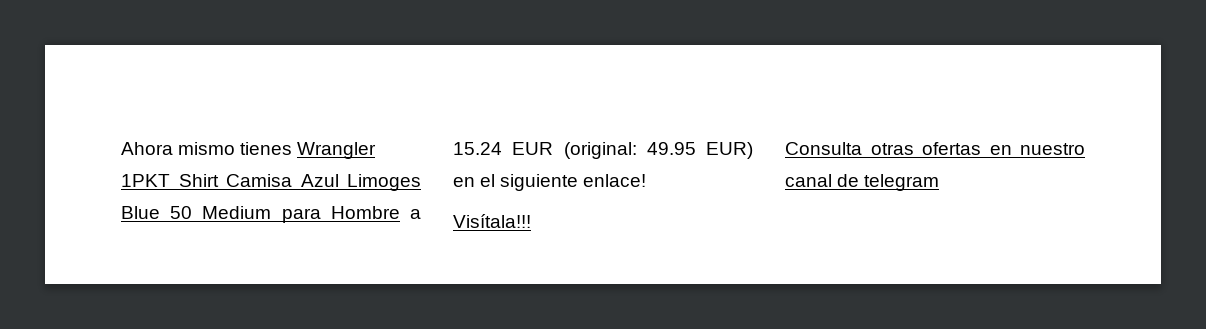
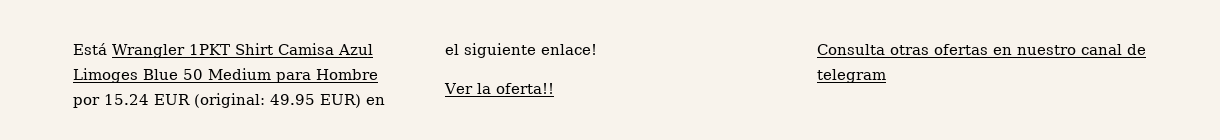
- Ahora mismo tienes Wrangler 1PKT Shirt Camisa Azul Limoges Blue 50 Medium para Hombre a 15.24 EUR (original: 49.95 EUR) en el siguiente enlace!
+ Está Wrangler 1PKT Shirt Camisa Azul Limoges Blue 50 Medium para Hombre por 15.24 EUR (original: 49.95 EUR) en el siguiente enlace!
- Visítala!!!
+ Ver la oferta!!

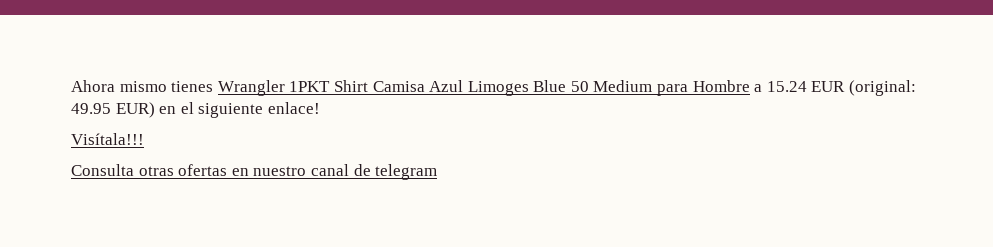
- Está Wrangler 1PKT Shirt Camisa Azul Limoges Blue 50 Medium para Hombre por 15.24 EUR (original: 49.95 EUR) en el siguiente enlace!
+ Ahora mismo tienes Wrangler 1PKT Shirt Camisa Azul Limoges Blue 50 Medium para Hombre a 15.24 EUR (original: 49.95 EUR) en el siguiente enlace!
- Ver la oferta!!
+ Visítala!!!

